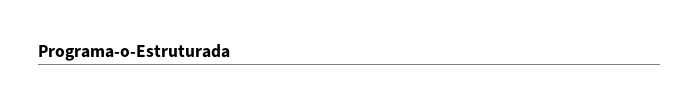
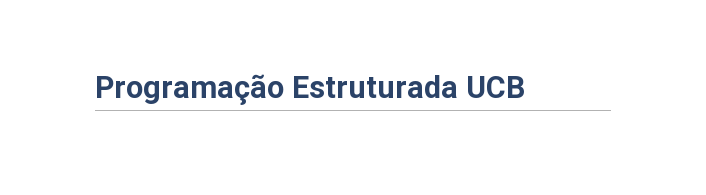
- Programa-o-Estruturada
+ Programação Estruturada UCB

